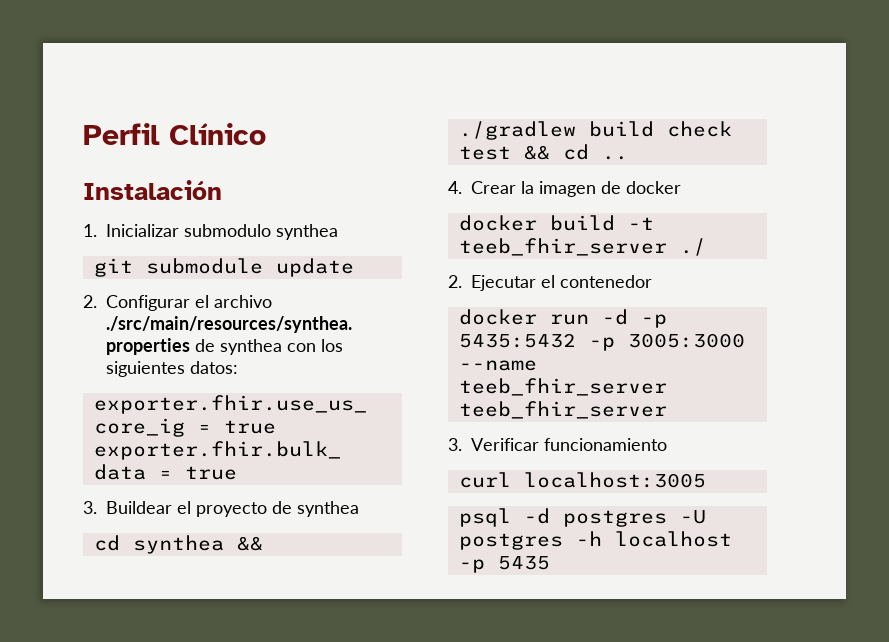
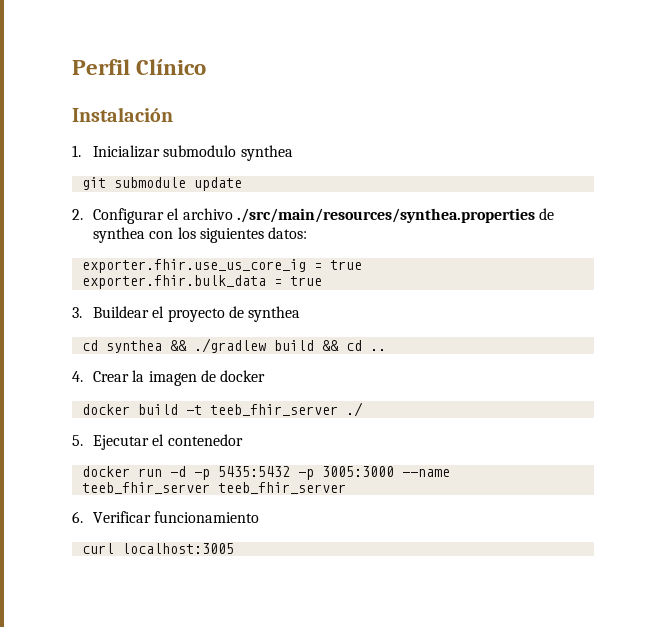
- cd synthea && ./gradlew build check test && cd ..
+ cd synthea && ./gradlew build && cd ..
- 2. Ejecutar el contenedor
+ 5. Ejecutar el contenedor
- 3. Verificar funcionamiento
+ 6. Verificar funcionamiento
- psql -d postgres -U postgres -h localhost -p 5435

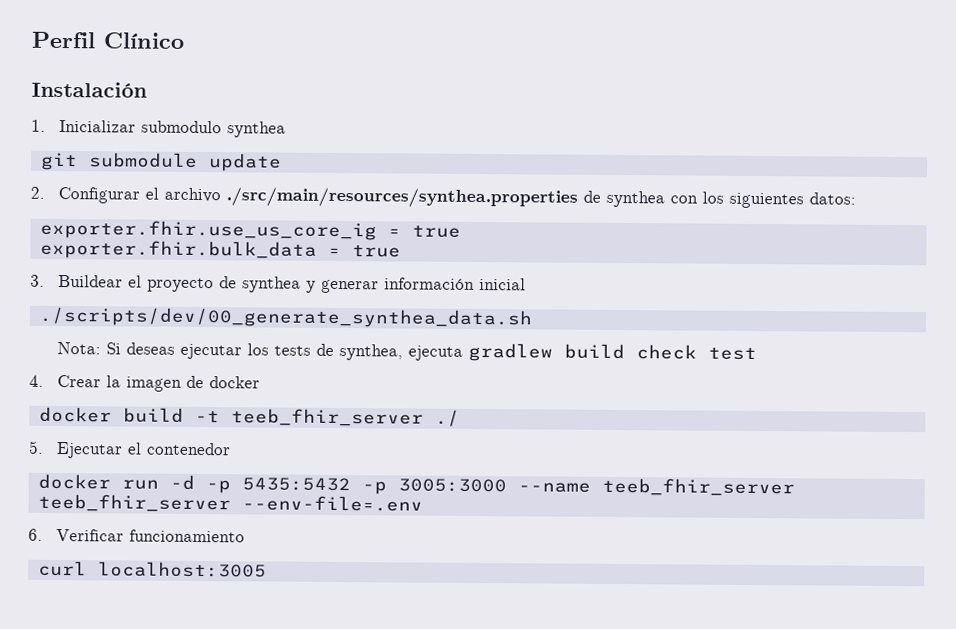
- 3. Buildear el proyecto de synthea
- cd synthea && ./gradlew build && cd ..
+ 3. Buildear el proyecto de synthea y generar información inicial
+ ./scripts/dev/00_generate_synthea_data.sh
+ Nota: Si deseas ejecutar los tests de synthea, ejecuta gradlew build check test
- docker run -d -p 5435:5432 -p 3005:3000 --name teeb_fhir_server teeb_fhir_server
+ docker run -d -p 5435:5432 -p 3005:3000 --name teeb_fhir_server teeb_fhir_server --env-file=.env

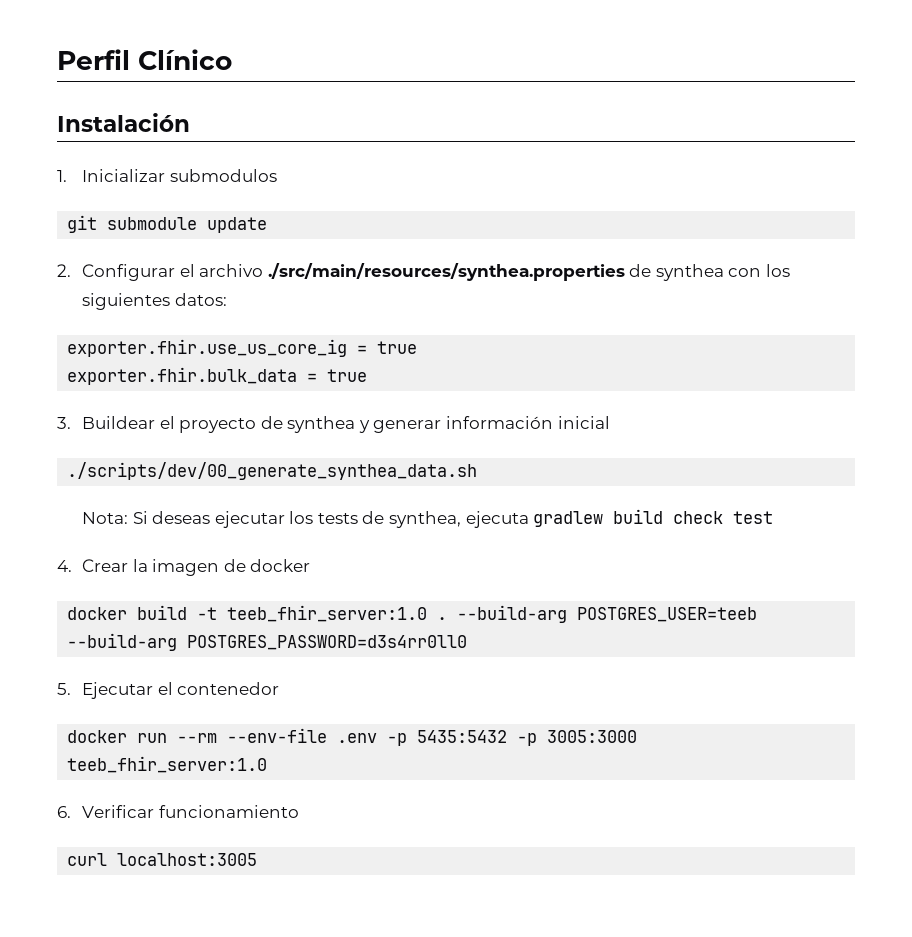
- 1. Inicializar submodulo synthea
+ 1. Inicializar submodulos
- docker build -t teeb_fhir_server ./
+ docker build -t teeb_fhir_server:1.0 . --build-arg POSTGRES_USER=teeb --build-arg POSTGRES_PASSWORD=d3s4rr0ll0
- docker run -d -p 5435:5432 -p 3005:3000 --name teeb_fhir_server teeb_fhir_server --env-file=.env
+ docker run --rm --env-file .env -p 5435:5432 -p 3005:3000 teeb_fhir_server:1.0

